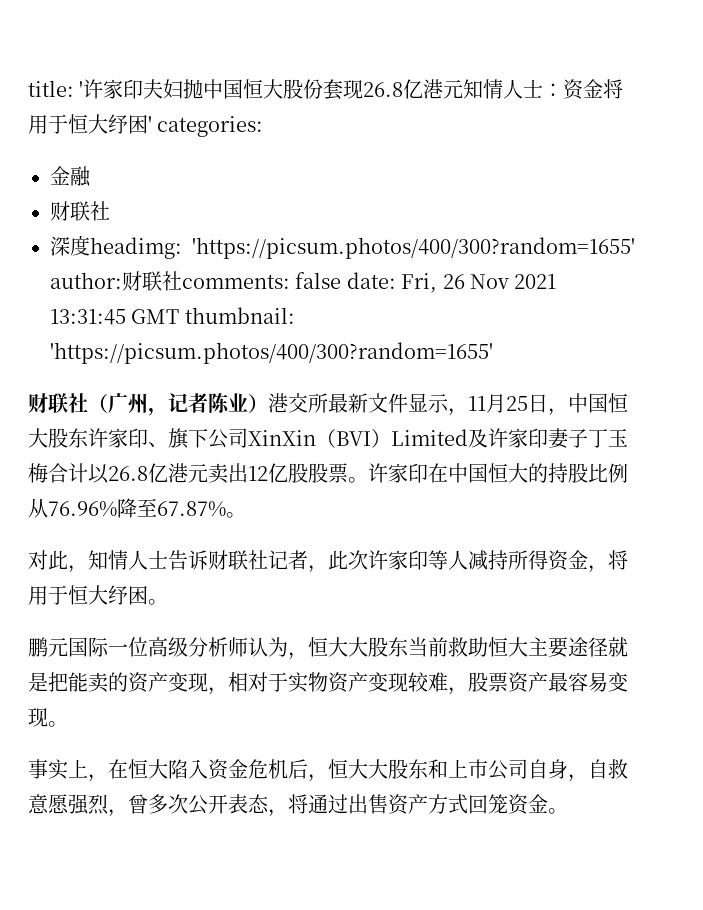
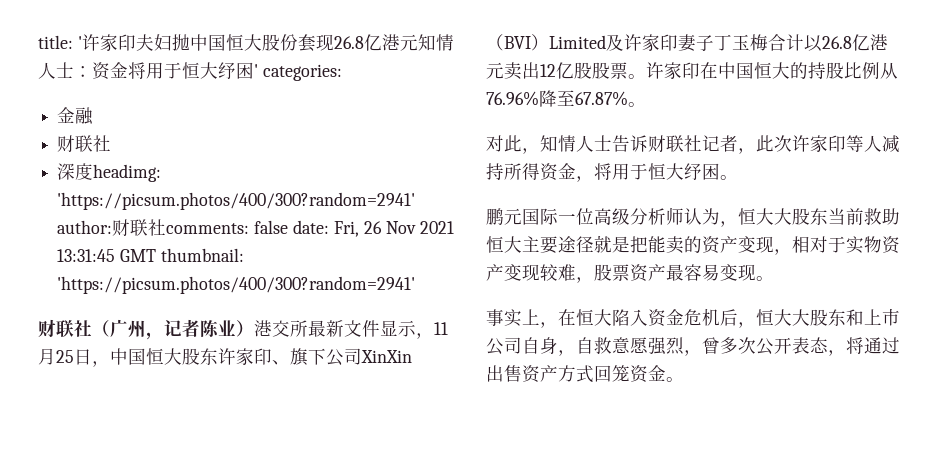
- 深度headimg: 'https://picsum.photos/400/300?random=1655' author:财联社comments: false date: Fri, 26 Nov 2021 13:31:45 GMT thumbnail: 'https://picsum.photos/400/300?random=1655'
+ 深度headimg: 'https://picsum.photos/400/300?random=2941' author:财联社comments: false date: Fri, 26 Nov 2021 13:31:45 GMT thumbnail: 'https://picsum.photos/400/300?random=2941'

